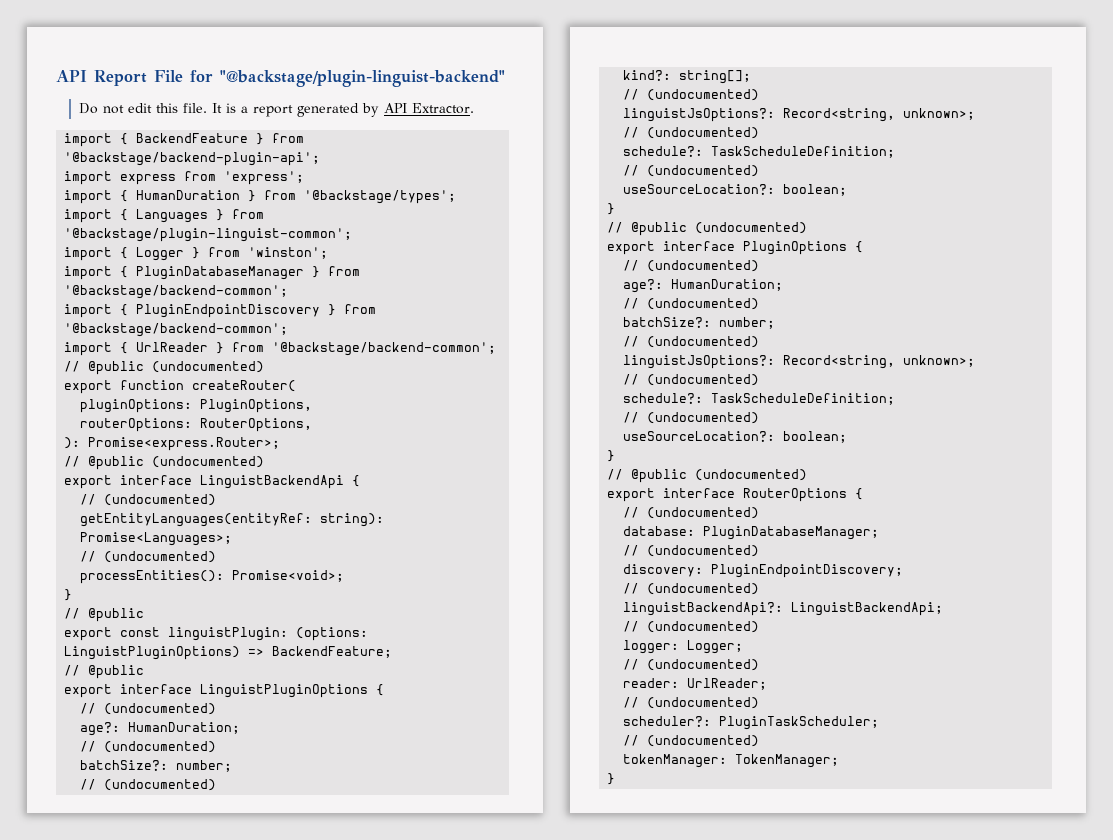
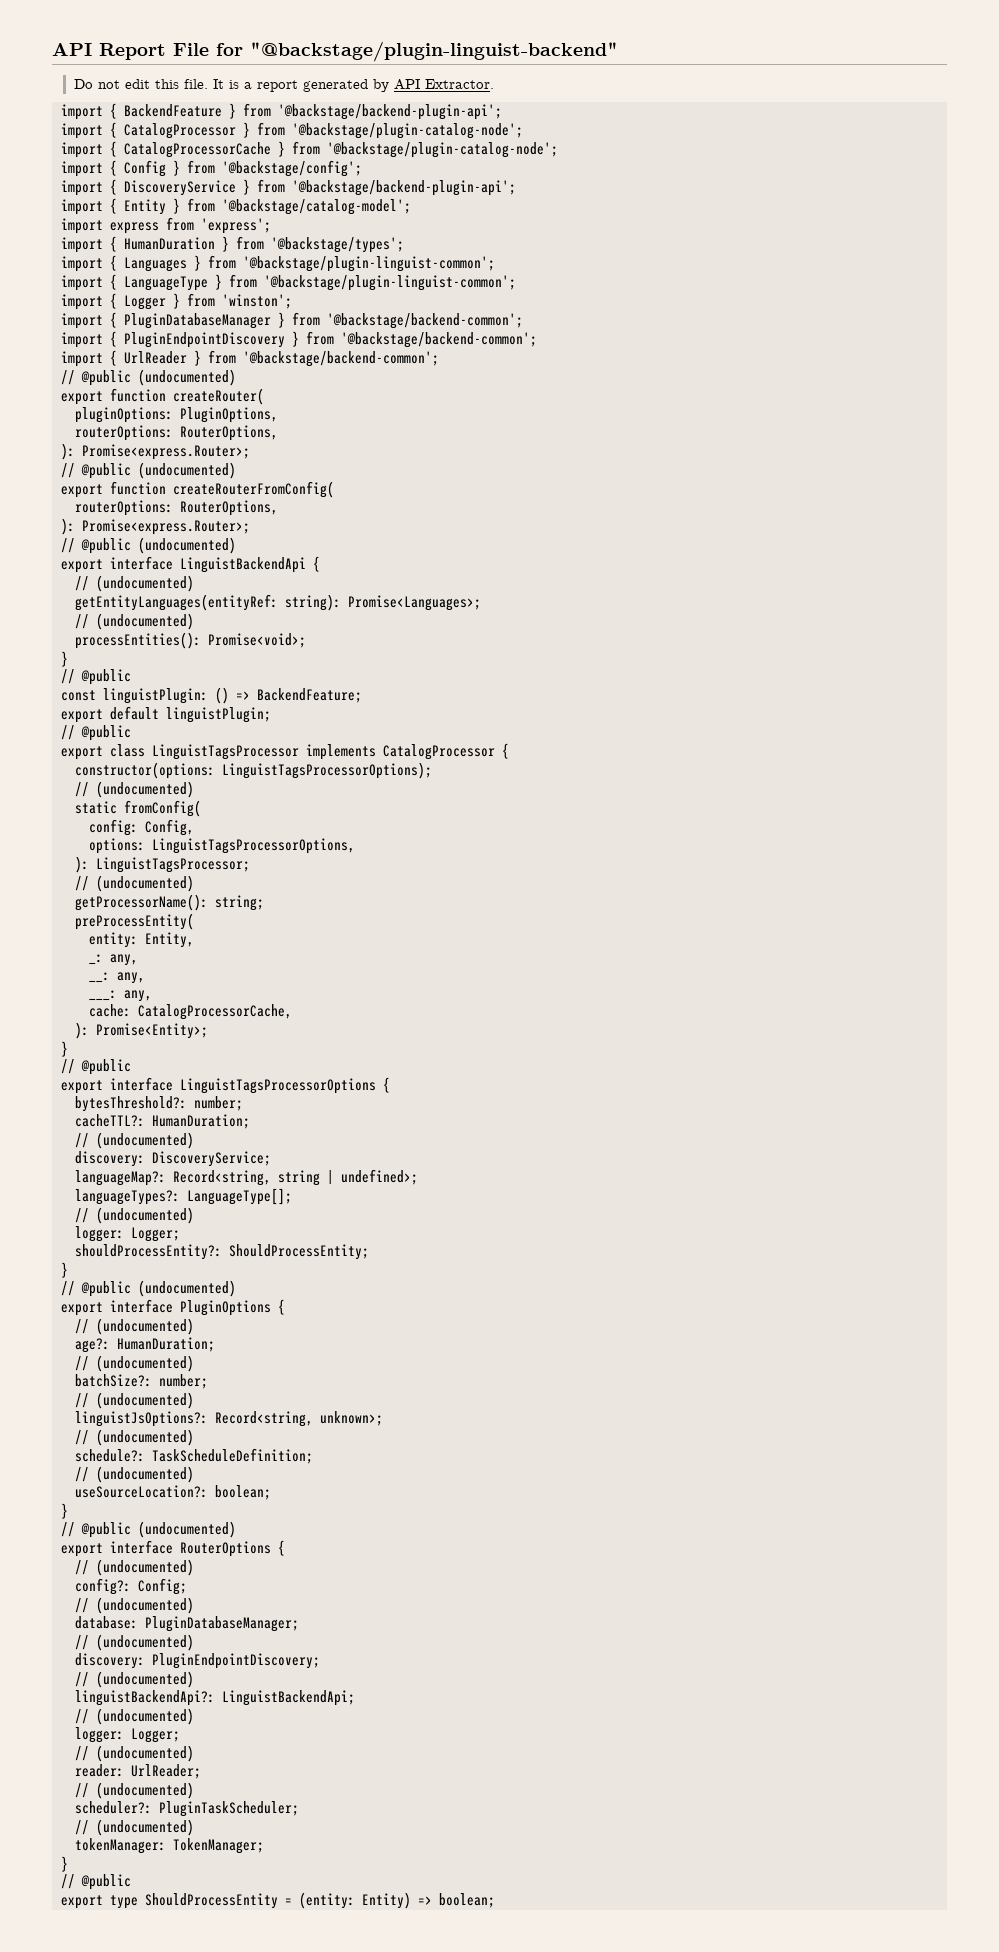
+ import { CatalogProcessor } from '@backstage/plugin-catalog-node';
+ import { CatalogProcessorCache } from '@backstage/plugin-catalog-node';
+ import { Config } from '@backstage/config';
+ import { DiscoveryService } from '@backstage/backend-plugin-api';
+ import { Entity } from '@backstage/catalog-model';
+ import { LanguageType } from '@backstage/plugin-linguist-common';
+ export function createRouterFromConfig(
+ routerOptions: RouterOptions,
+ ): Promise<express.Router>;
+ // @public (undocumented)
- export const linguistPlugin: (options: LinguistPluginOptions) => BackendFeature;
+ const linguistPlugin: () => BackendFeature;
+ export default linguistPlugin;
+ // @public
+ export class LinguistTagsProcessor implements CatalogProcessor {
+ constructor(options: LinguistTagsProcessorOptions);
+ // (undocumented)
+ static fromConfig(
+ config: Config,
+ options: LinguistTagsProcessorOptions,
+ ): LinguistTagsProcessor;
+ // (undocumented)
+ getProcessorName(): string;
+ preProcessEntity(
+ entity: Entity,
+ _: any,
+ __: any,
+ ___: any,
+ cache: CatalogProcessorCache,
+ ): Promise<Entity>;
+ }
- export interface LinguistPluginOptions {
+ export interface LinguistTagsProcessorOptions {
+ bytesThreshold?: number;
+ cacheTTL?: HumanDuration;
  // (undocumented)
- age?: HumanDuration;
+ discovery: DiscoveryService;
+ languageMap?: Record<string, string | undefined>;
+ languageTypes?: LanguageType[];
  // (undocumented)
- batchSize?: number;
- // (undocumented)
- kind?: string[];
- // (undocumented)
- linguistJsOptions?: Record<string, unknown>;
- // (undocumented)
- schedule?: TaskScheduleDefinition;
- // (undocumented)
- useSourceLocation?: boolean;
+ logger: Logger;
+ shouldProcessEntity?: ShouldProcessEntity;
+ config?: Config;
+ // (undocumented)
  tokenManager: TokenManager;
  }
+ // @public
+ export type ShouldProcessEntity = (entity: Entity) => boolean;

